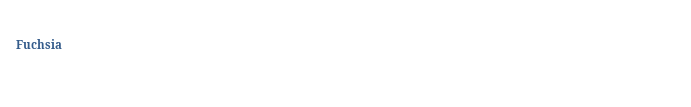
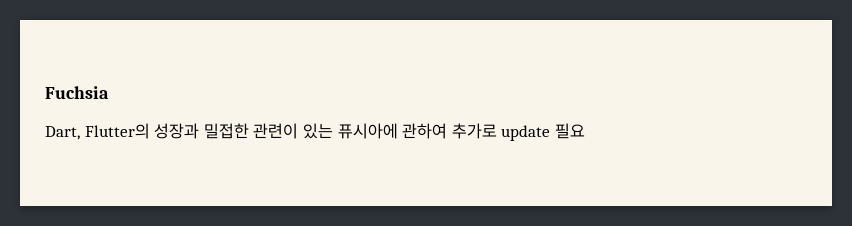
+ Dart, Flutter의 성장과 밀접한 관련이 있는 퓨시아에 관하여 추가로 update 필요

